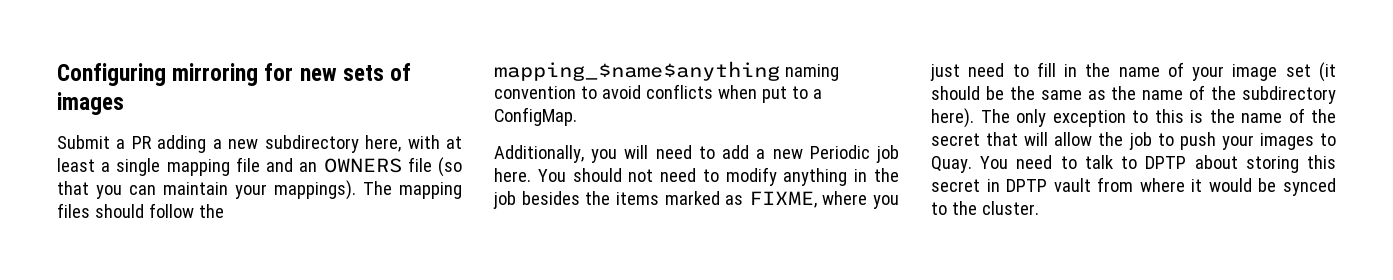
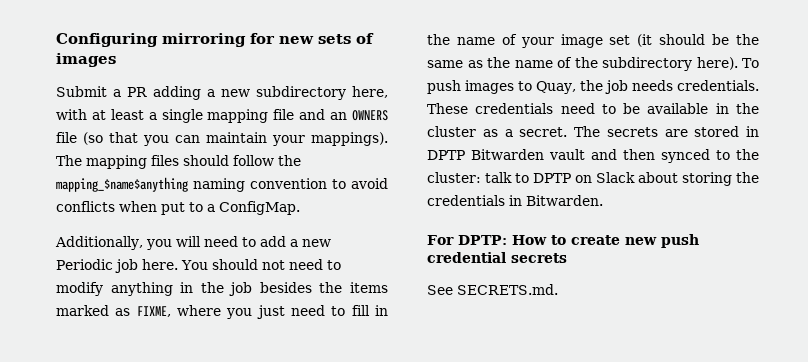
- The only exception to this is the name of the secret that will allow the job to push your images to Quay. You need to talk to DPTP about storing this secret in DPTP vault from where it would be synced to the cluster.
+ To push images to Quay, the job needs credentials. These credentials need to be available in the cluster as a secret. The secrets are stored in DPTP Bitwarden vault and then synced to the cluster: talk to DPTP on Slack about storing the credentials in Bitwarden.
+ For DPTP: How to create new push credential secrets
+ See SECRETS.md.

